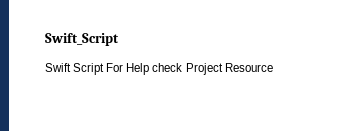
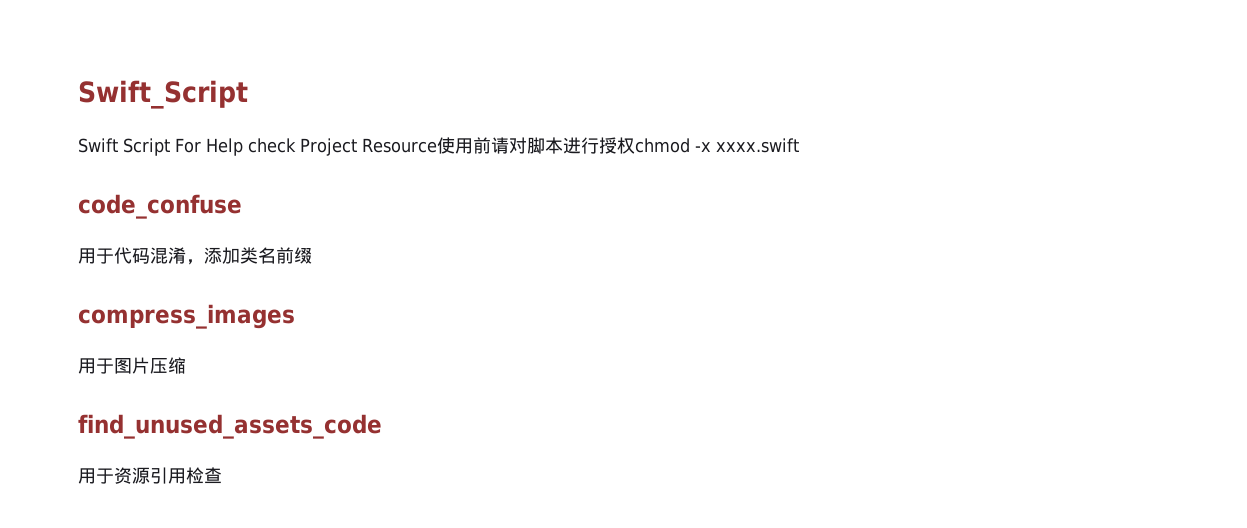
- Swift Script For Help check Project Resource
+ Swift Script For Help check Project Resource使用前请对脚本进行授权chmod -x xxxx.swift
+ code_confuse
+ 用于代码混淆，添加类名前缀
+ compress_images
+ 用于图片压缩
+ find_unused_assets_code
+ 用于资源引用检查

